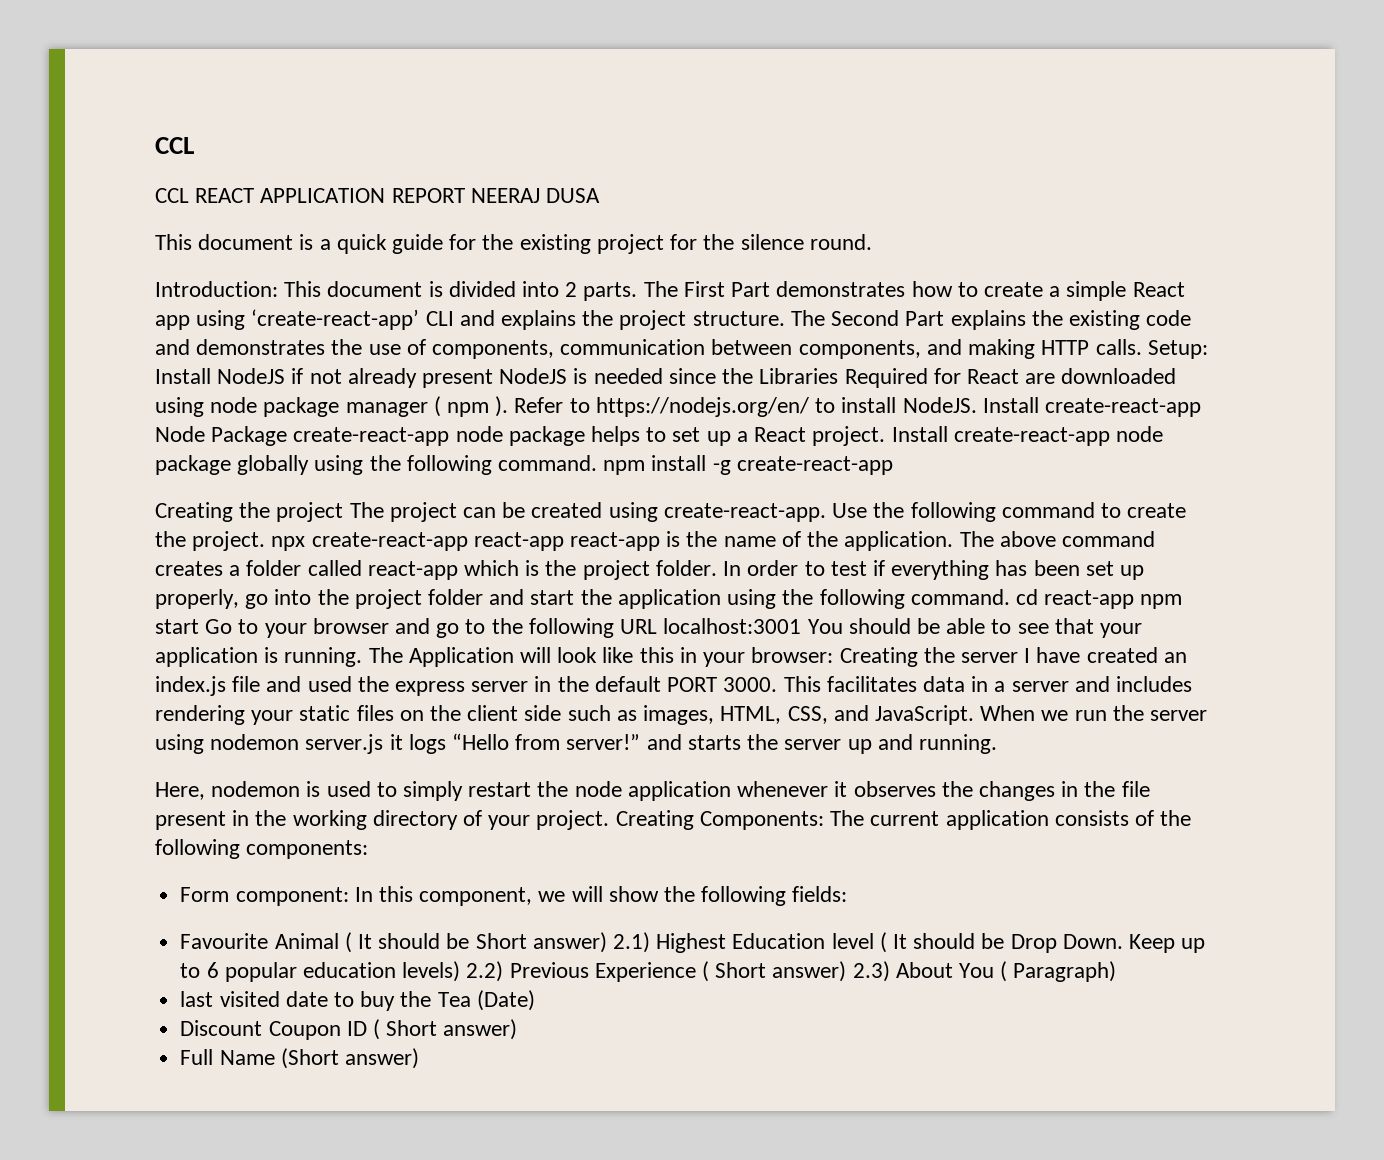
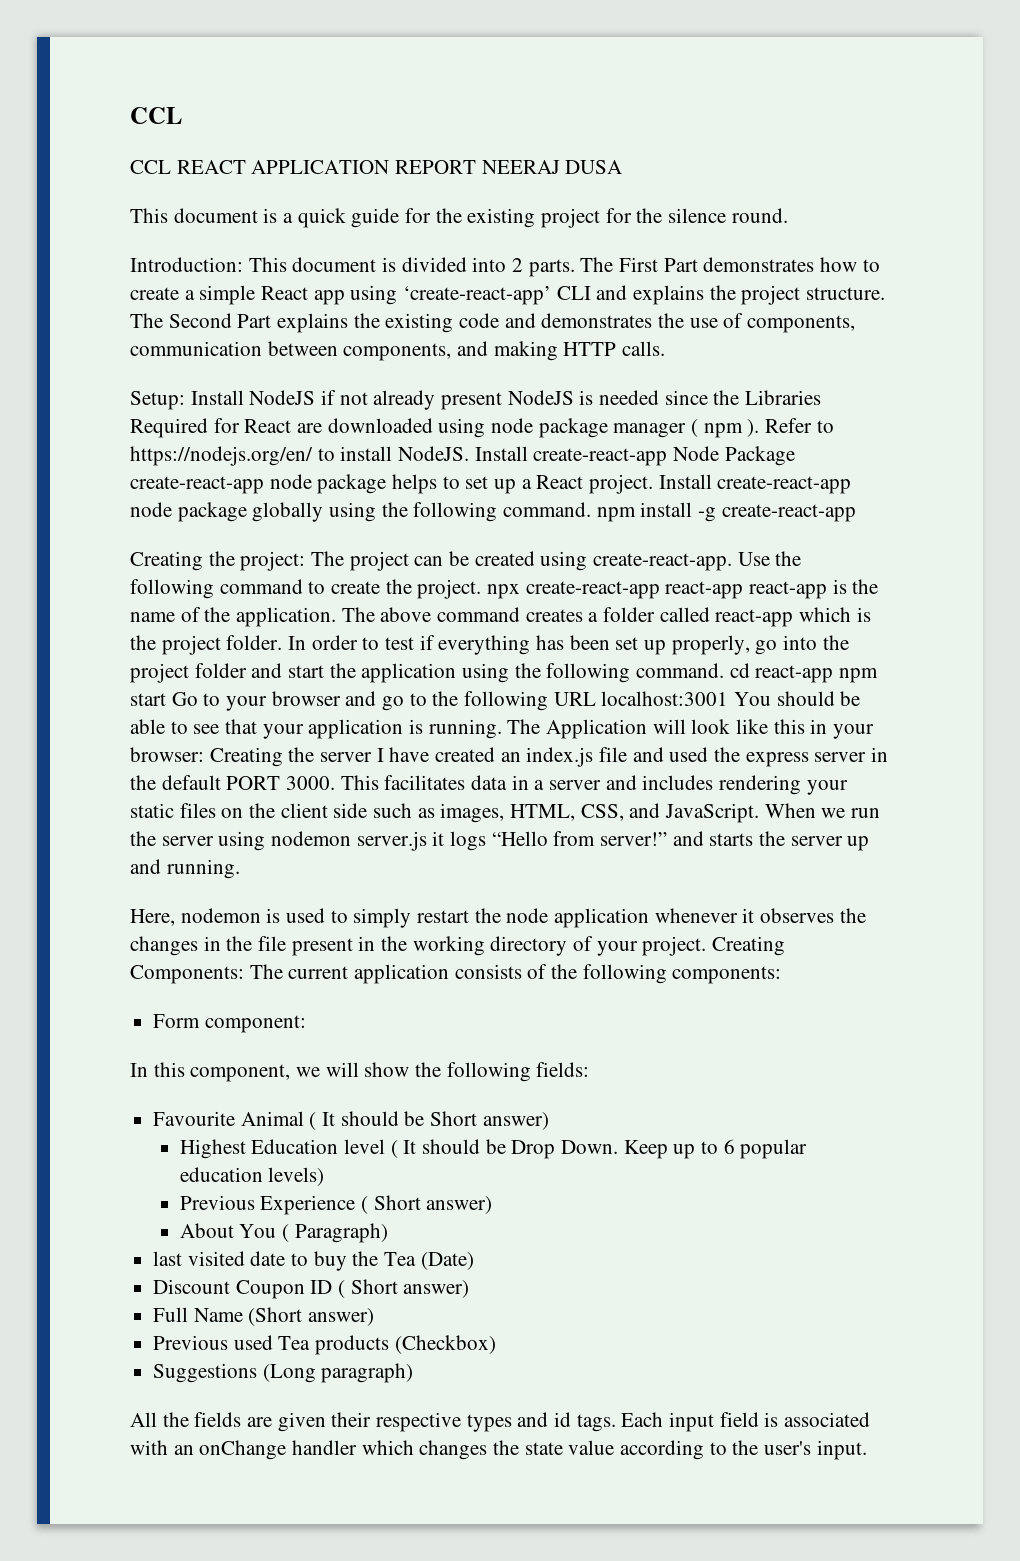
- The Second Part explains the existing code and demonstrates the use of components, communication between components, and making HTTP calls. Setup: Install NodeJS if not already present NodeJS is needed since the Libraries Required for React are downloaded using node package manager ( npm ).
+ The Second Part explains the existing code and demonstrates the use of components, communication between components, and making HTTP calls.
+ Setup: Install NodeJS if not already present NodeJS is needed since the Libraries Required for React are downloaded using node package manager ( npm ).
- Creating the project The project can be created using create-react-app.
+ Creating the project: The project can be created using create-react-app.
- Form component: In this component, we will show the following fields:
+ Form component:
+ In this component, we will show the following fields:
- Favourite Animal ( It should be Short answer) 2.1) Highest Education level ( It should be Drop Down.
+ Favourite Animal ( It should be Short answer)
+ Highest Education level ( It should be Drop Down.
- Keep up to 6 popular education levels) 2.2) Previous Experience ( Short answer) 2.3) About You ( Paragraph)
+ Keep up to 6 popular education levels)
+ Previous Experience ( Short answer)
+ About You ( Paragraph)
+ Previous used Tea products (Checkbox)
+ Suggestions (Long paragraph)
+ All the fields are given their respective types and id tags. Each input field is associated with an onChange handler which changes the state value according to the user's input.

